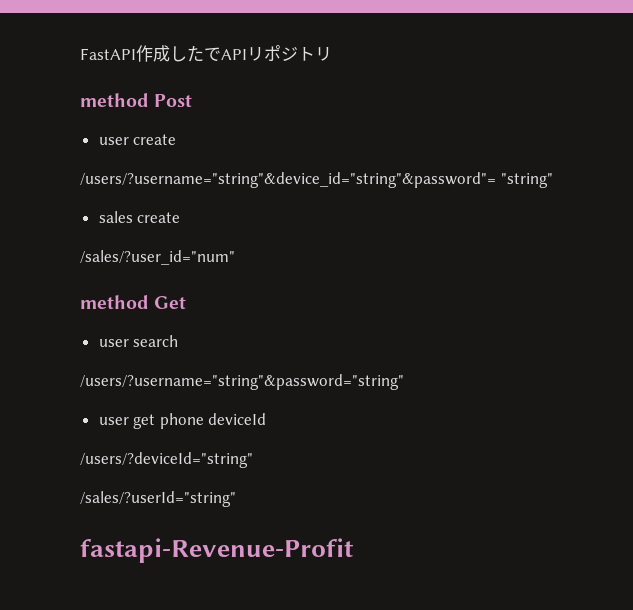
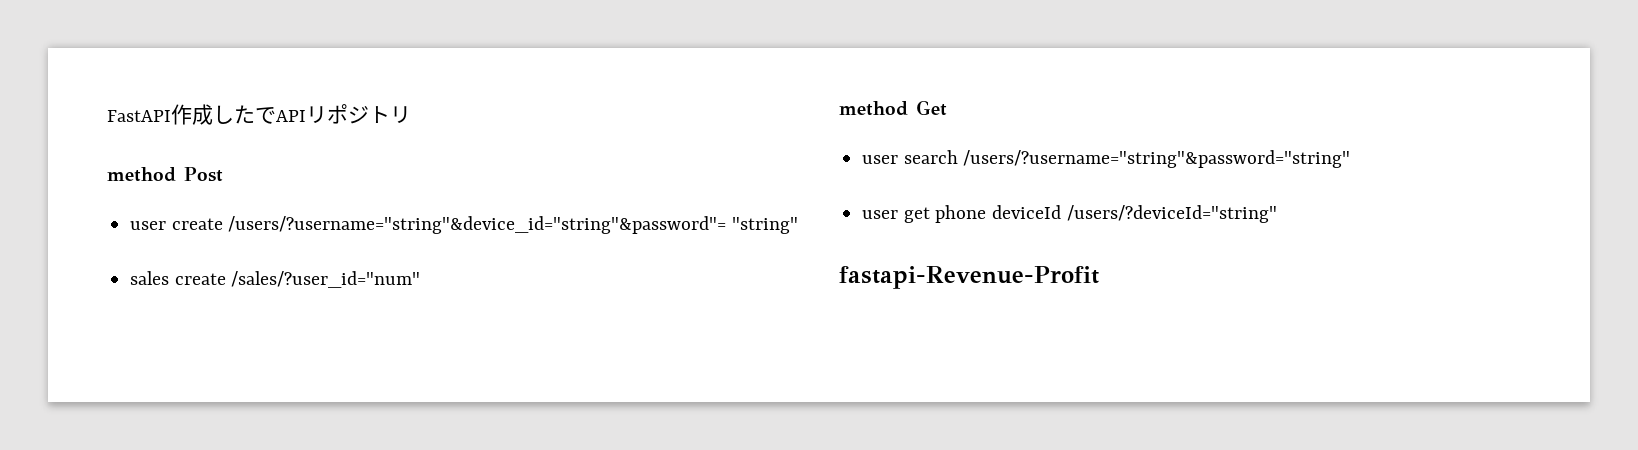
- user create
- /users/?username="string"&device_id="string"&password"= "string"
+ user create /users/?username="string"&device_id="string"&password"= "string"
- sales create
- /sales/?user_id="num"
+ sales create /sales/?user_id="num"
- user search
- /users/?username="string"&password="string"
+ user search /users/?username="string"&password="string"
- user get phone deviceId
- /users/?deviceId="string"
+ user get phone deviceId /users/?deviceId="string"
- /sales/?userId="string"

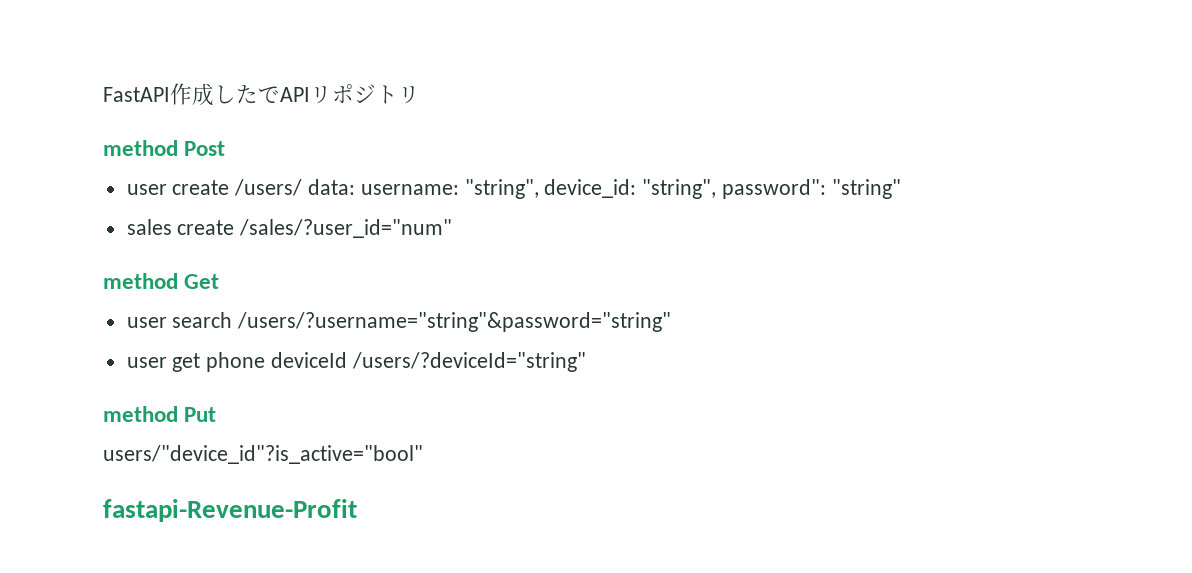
- user create /users/?username="string"&device_id="string"&password"= "string"
+ user create /users/ data: username: "string", device_id: "string", password": "string"
+ method Put
+ users/"device_id"?is_active="bool"

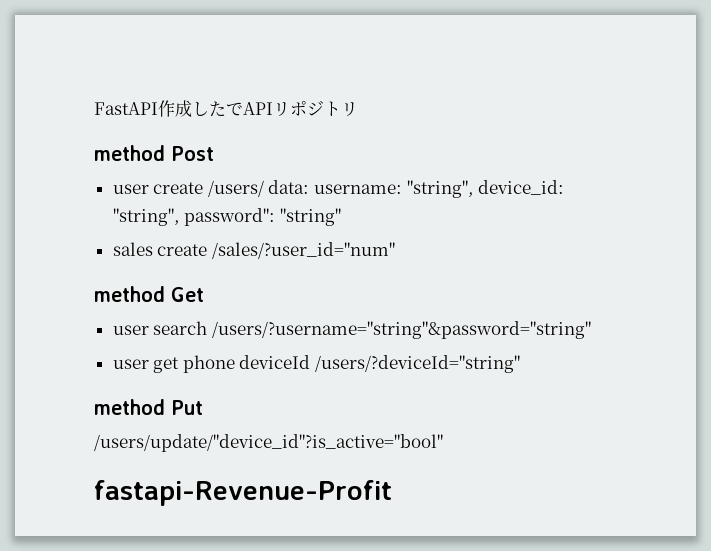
- users/"device_id"?is_active="bool"
+ /users/update/"device_id"?is_active="bool"

